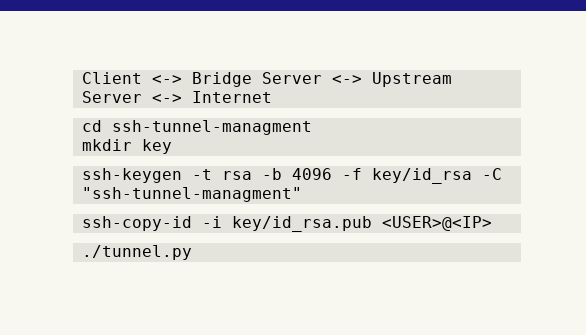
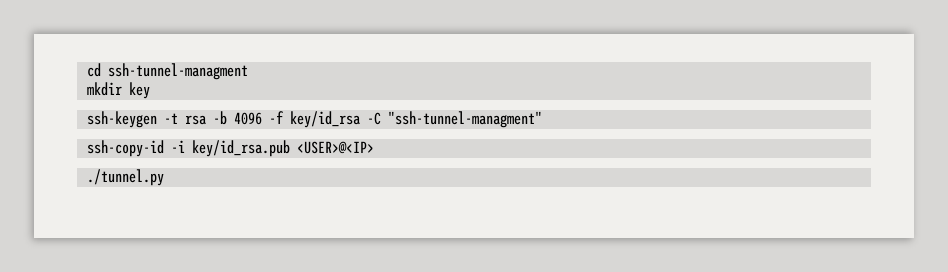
- Client <-> Bridge Server <-> Upstream Server <-> Internet

